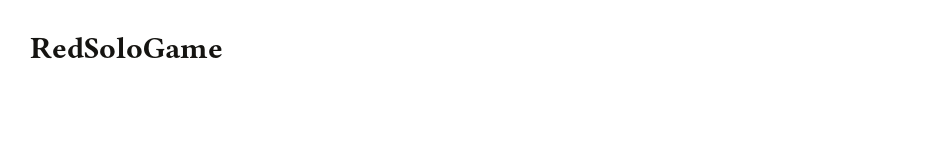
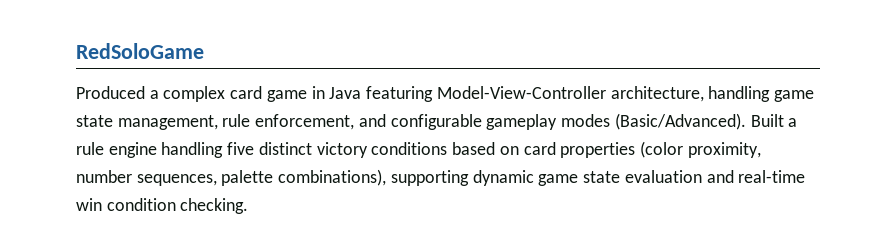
+ Produced a complex card game in Java featuring Model-View-Controller architecture, handling game state management, rule enforcement, and configurable gameplay modes (Basic/Advanced). Built a rule engine handling five distinct victory conditions based on card properties (color proximity, number sequences, palette combinations), supporting dynamic game state evaluation and real-time win condition checking.

